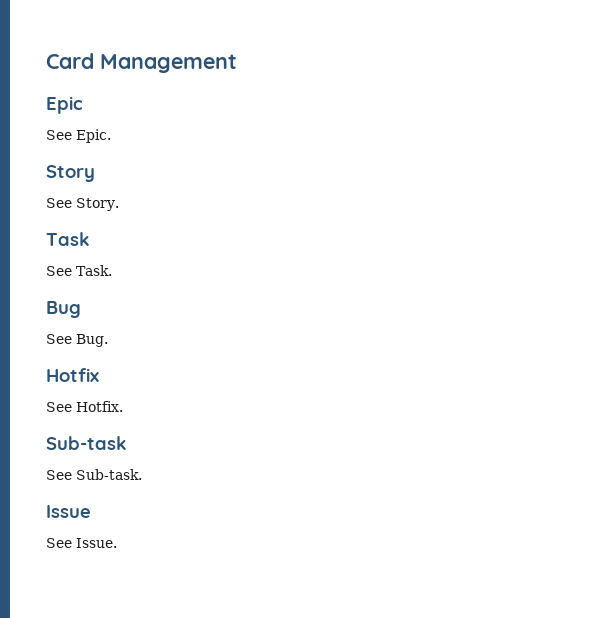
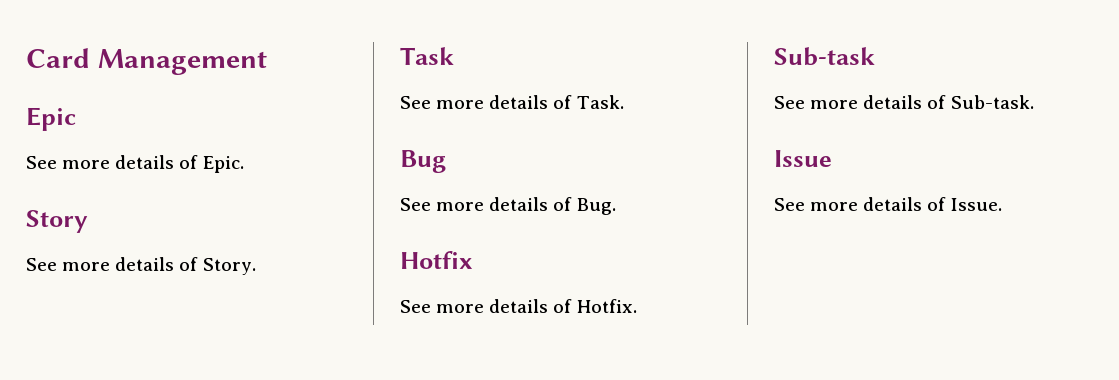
- See Epic.
+ See more details of Epic.
- See Story.
+ See more details of Story.
- See Task.
+ See more details of Task.
- See Bug.
+ See more details of Bug.
- See Hotfix.
+ See more details of Hotfix.
- See Sub-task.
+ See more details of Sub-task.
- See Issue.
+ See more details of Issue.

